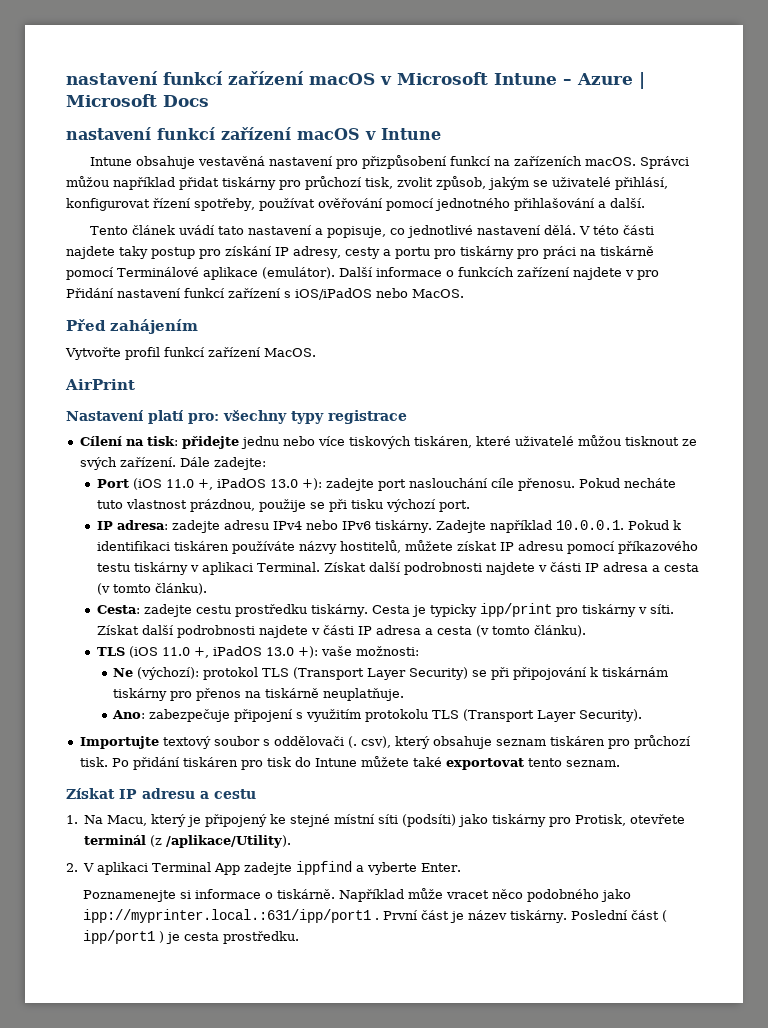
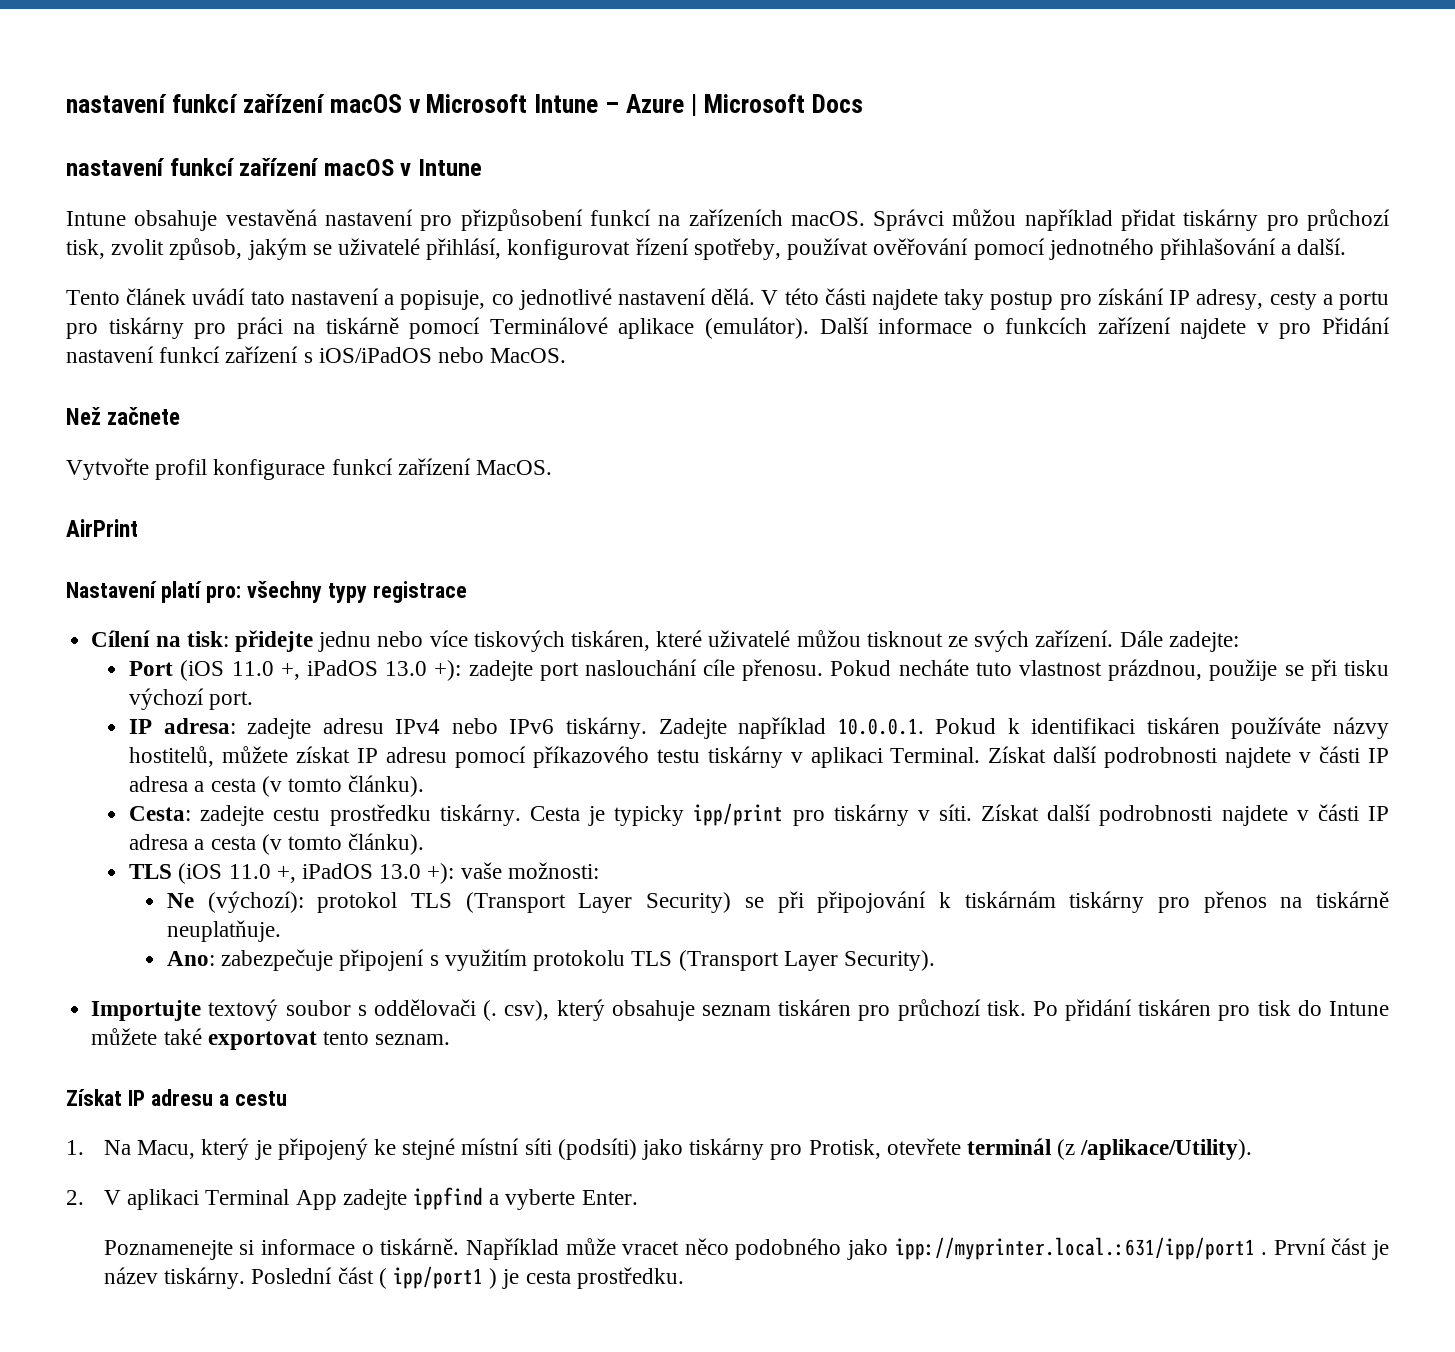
- Před zahájením
+ Než začnete
- Vytvořte profil funkcí zařízení MacOS.
+ Vytvořte profil konfigurace funkcí zařízení MacOS.

